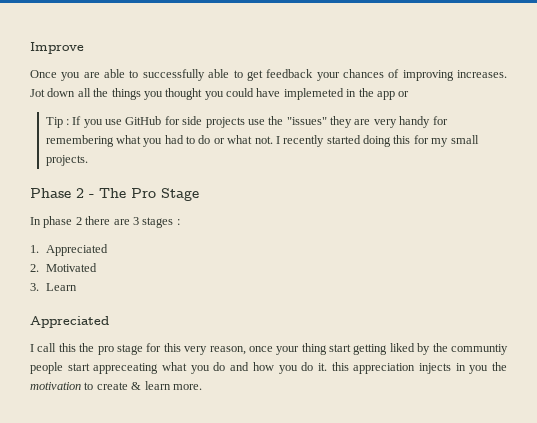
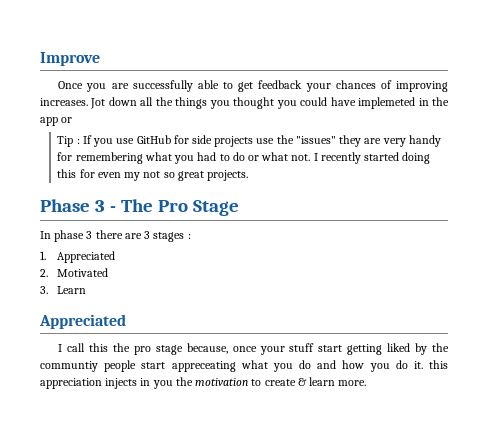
- Once you are able to successfully able to get feedback your chances of improving increases.
+ Once you are successfully able to get feedback your chances of improving increases.
- I recently started doing this for my small projects.
+ I recently started doing this for even my not so great projects.
- Phase 2 - The Pro Stage
+ Phase 3 - The Pro Stage
- In phase 2 there are 3 stages :
+ In phase 3 there are 3 stages :
- I call this the pro stage for this very reason, once your thing start getting liked by the communtiy people start appreceating what you do and how you do it. this appreciation injects in you the motivation to create & learn more.
+ I call this the pro stage because, once your stuff start getting liked by the communtiy people start appreceating what you do and how you do it. this appreciation injects in you the motivation to create & learn more.

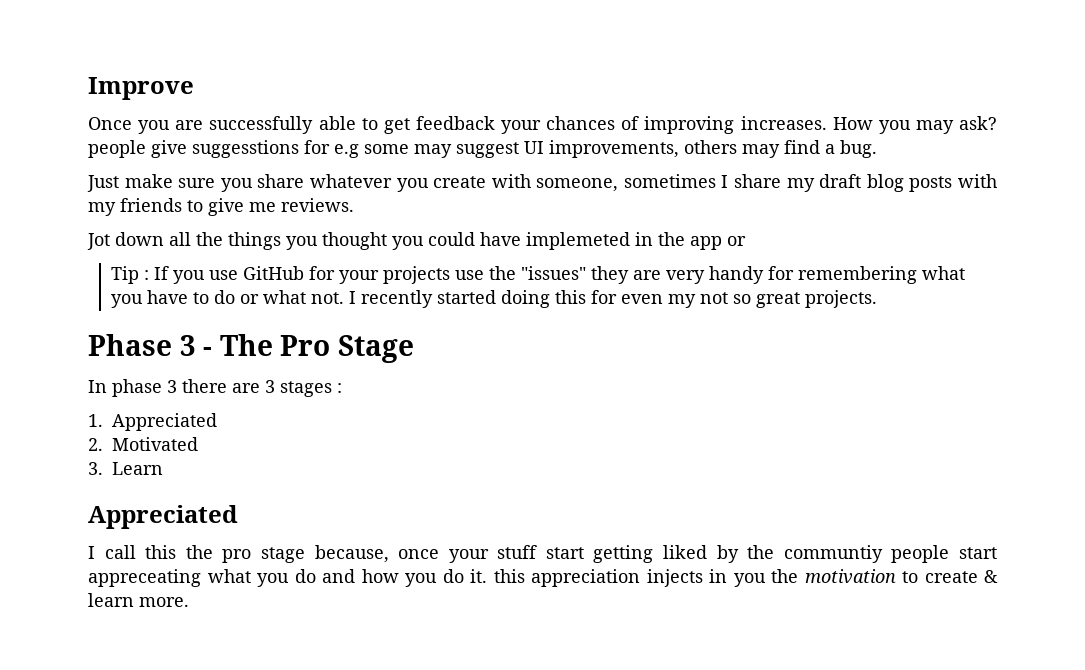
- Once you are successfully able to get feedback your chances of improving increases. Jot down all the things you thought you could have implemeted in the app or
+ Once you are successfully able to get feedback your chances of improving increases. How you may ask? people give suggesstions for e.g some may suggest UI improvements, others may find a bug.
+ Just make sure you share whatever you create with someone, sometimes I share my draft blog posts with my friends to give me reviews.
+ Jot down all the things you thought you could have implemeted in the app or
- Tip : If you use GitHub for side projects use the "issues" they are very handy for remembering what you had to do or what not.
+ Tip : If you use GitHub for your projects use the "issues" they are very handy for remembering what you have to do or what not.

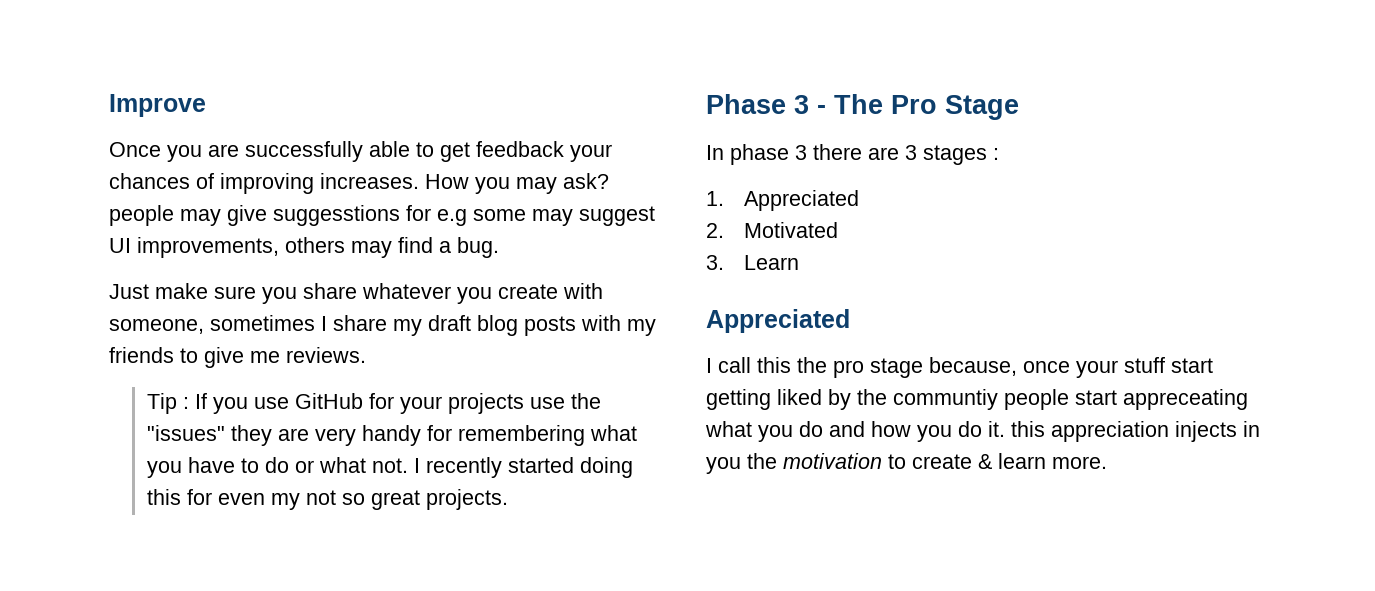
- How you may ask? people give suggesstions for e.g some may suggest UI improvements, others may find a bug.
+ How you may ask? people may give suggesstions for e.g some may suggest UI improvements, others may find a bug.
- Jot down all the things you thought you could have implemeted in the app or

